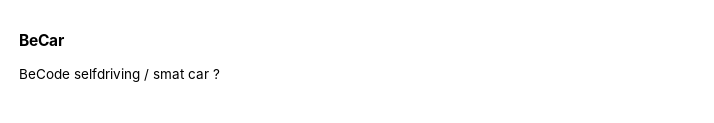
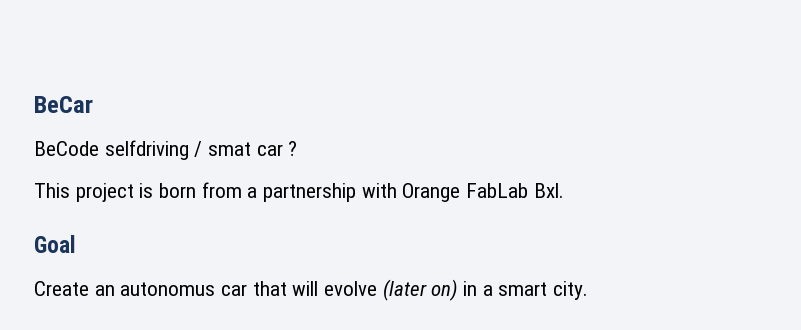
+ This project is born from a partnership with Orange FabLab Bxl.
+ Goal
+ Create an autonomus car that will evolve (later on) in a smart city.

